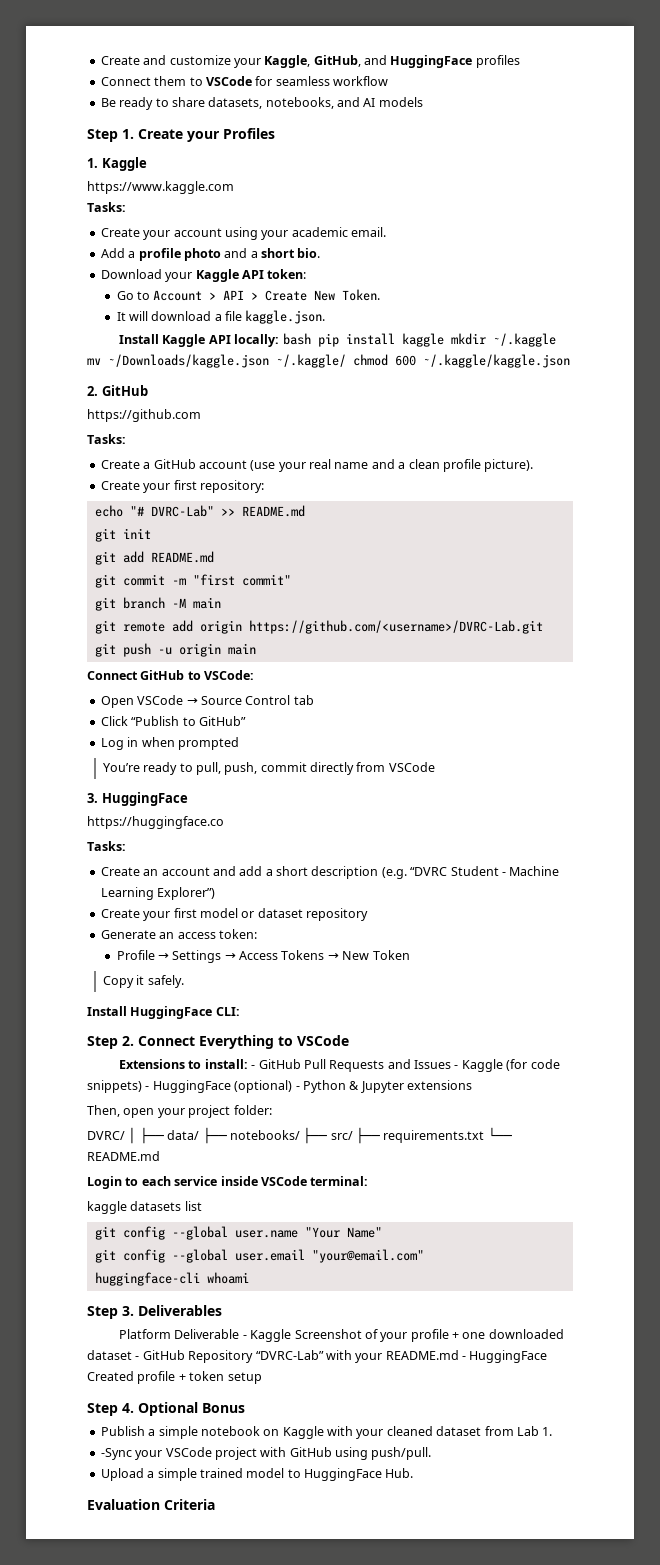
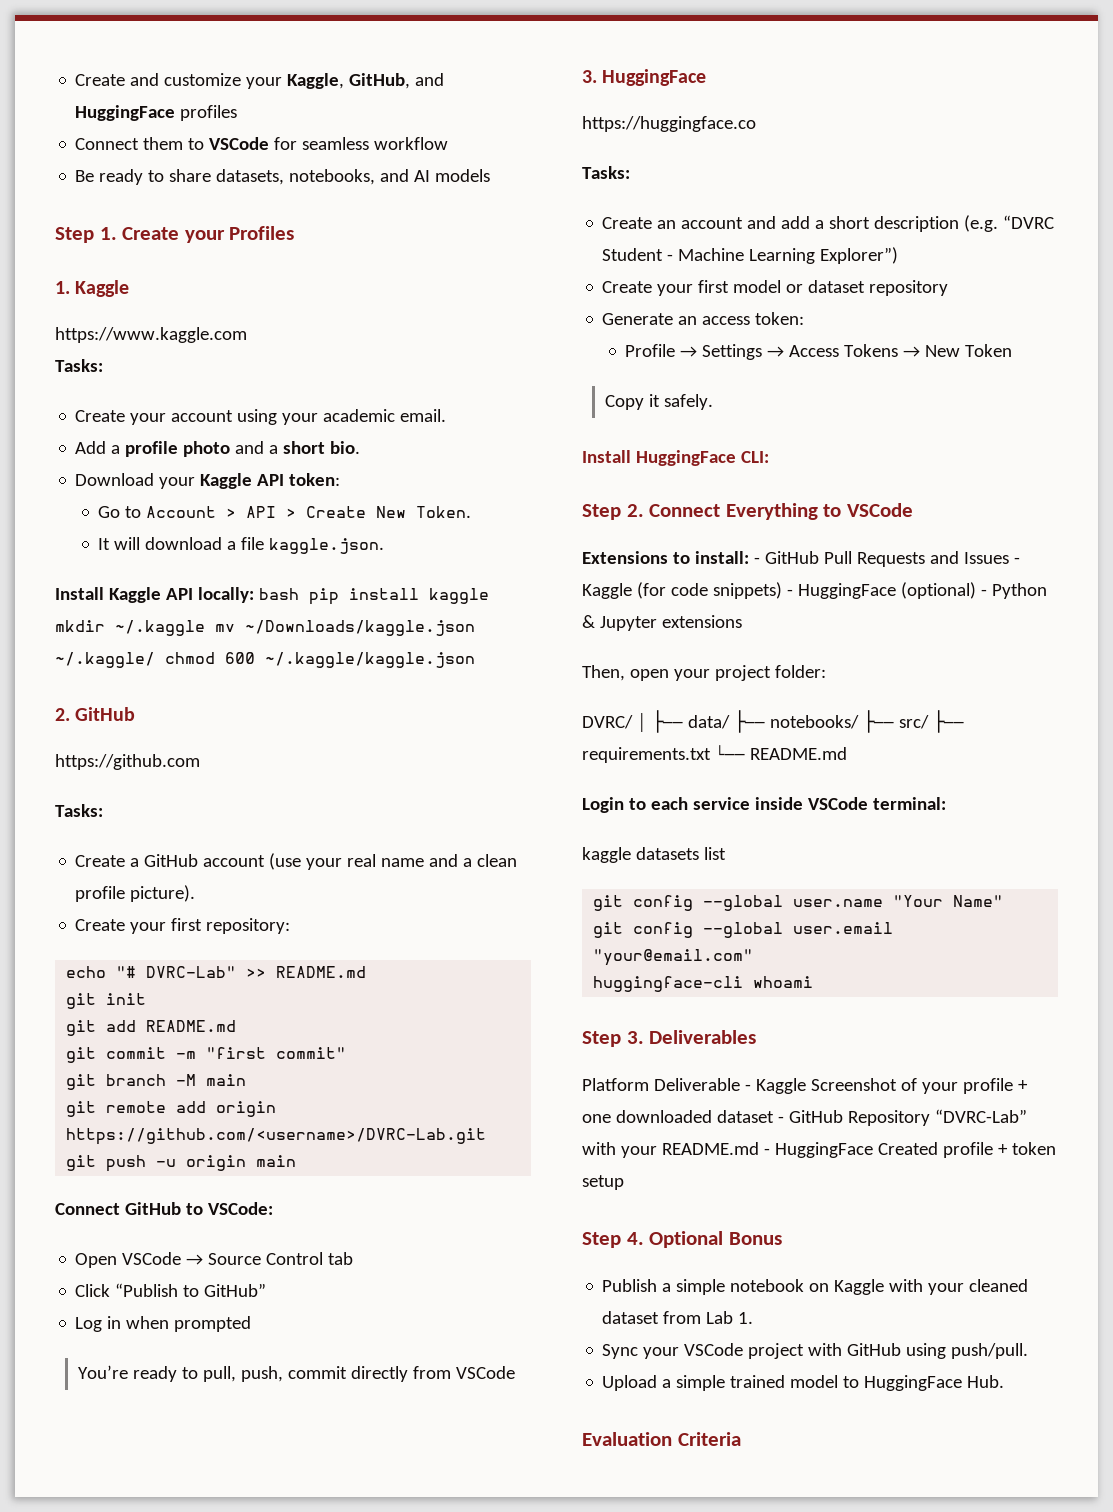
- -Sync your VSCode project with GitHub using push/pull.
+ Sync your VSCode project with GitHub using push/pull.

